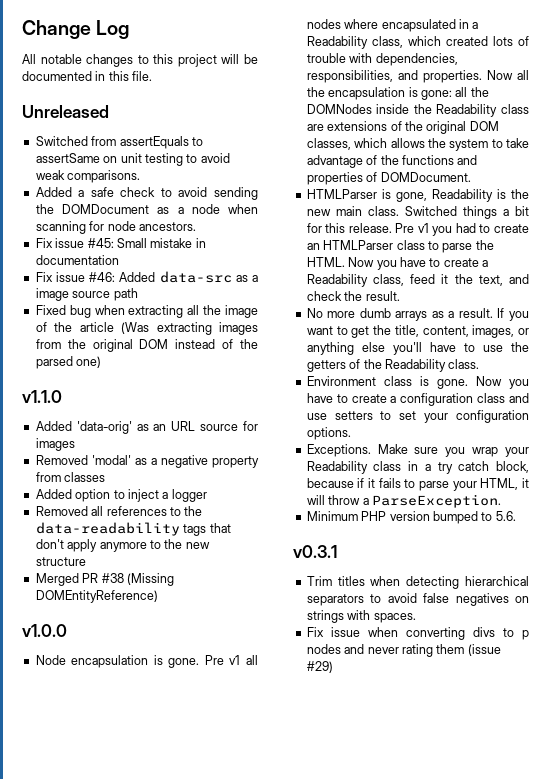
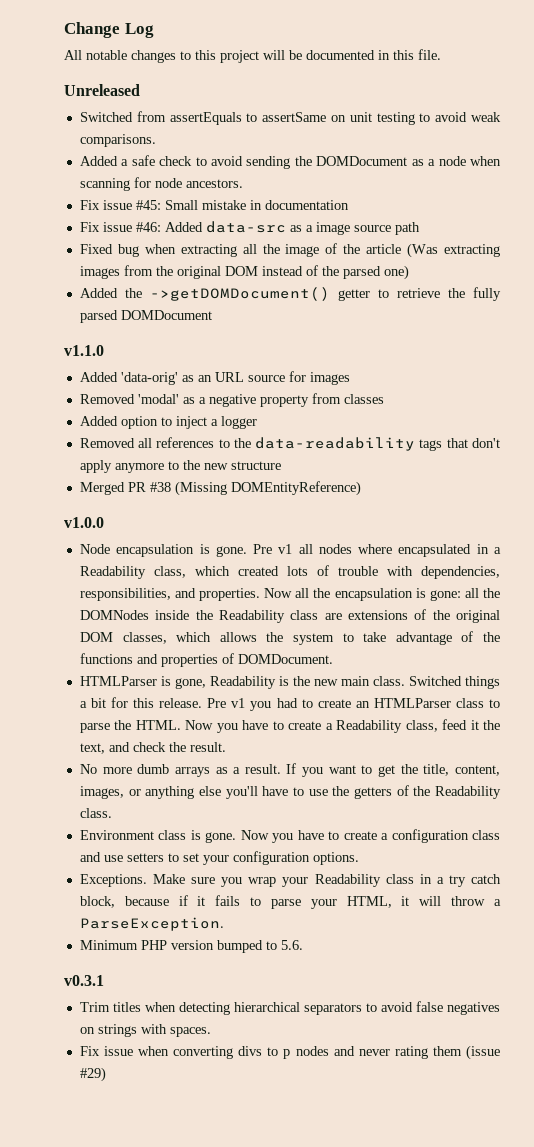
+ Added the ->getDOMDocument() getter to retrieve the fully parsed DOMDocument

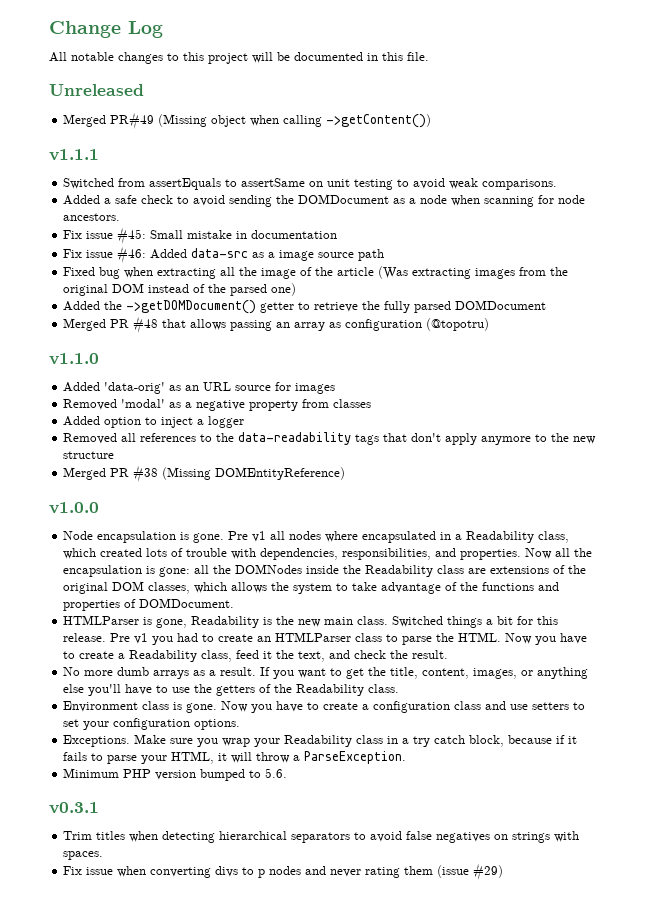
+ Merged PR#49 (Missing object when calling ->getContent())
+ v1.1.1
+ Merged PR #48 that allows passing an array as configuration (@topotru)

